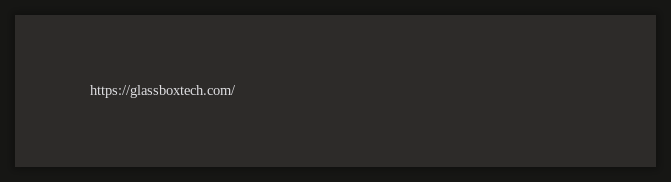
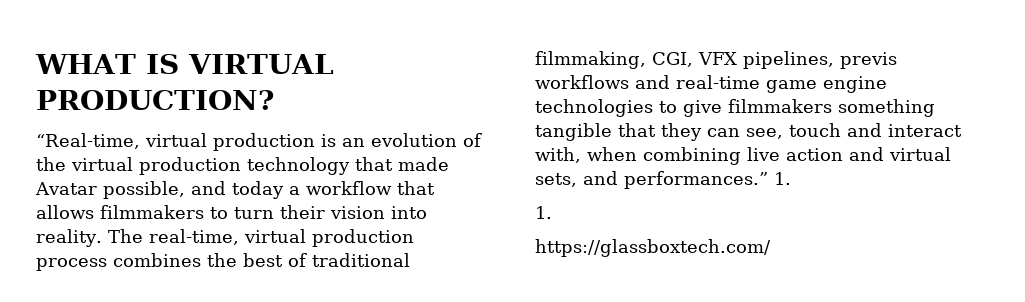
+ WHAT IS VIRTUAL PRODUCTION?
+ “Real-time, virtual production is an evolution of the virtual production technology that made Avatar possible, and today a workflow that allows filmmakers to turn their vision into reality. The real-time, virtual production process combines the best of traditional filmmaking, CGI, VFX pipelines, previs workflows and real-time game engine technologies to give filmmakers something tangible that they can see, touch and interact with, when combining live action and virtual sets, and performances.” 1.
+ 1.

